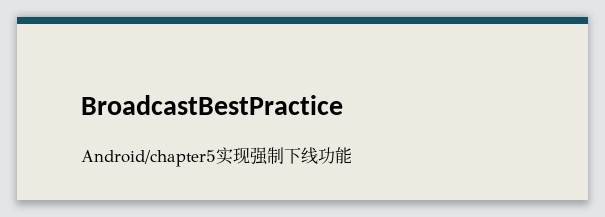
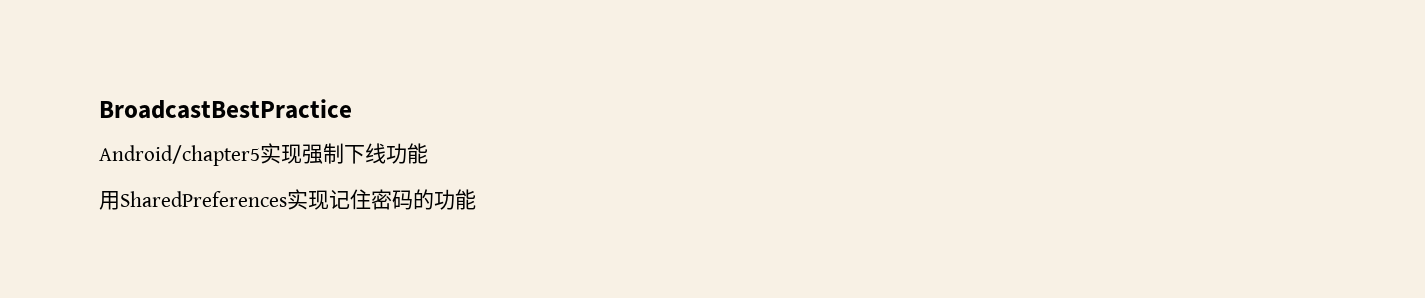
+ 用SharedPreferences实现记住密码的功能

